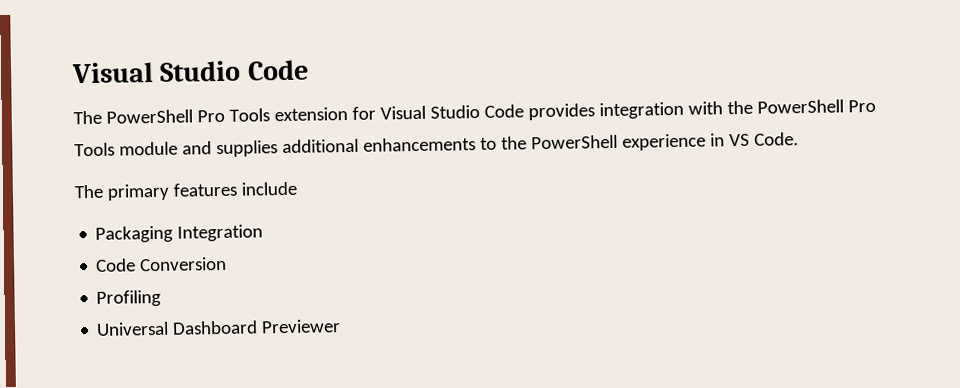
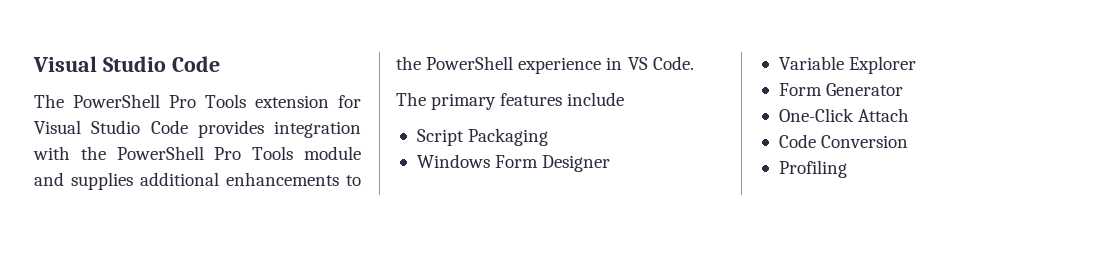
- Packaging Integration
+ Script Packaging
+ Windows Form Designer
+ Variable Explorer
+ Form Generator
+ One-Click Attach
- Universal Dashboard Previewer

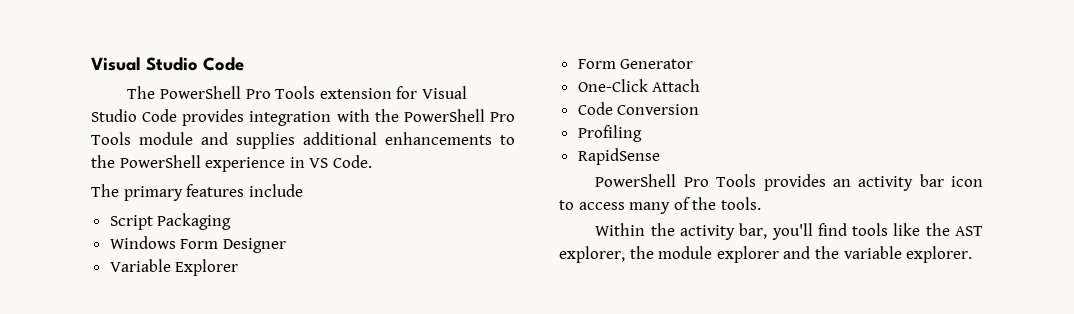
+ RapidSense
+ PowerShell Pro Tools provides an activity bar icon to access many of the tools.
+ Within the activity bar, you'll find tools like the AST explorer, the module explorer and the variable explorer.

